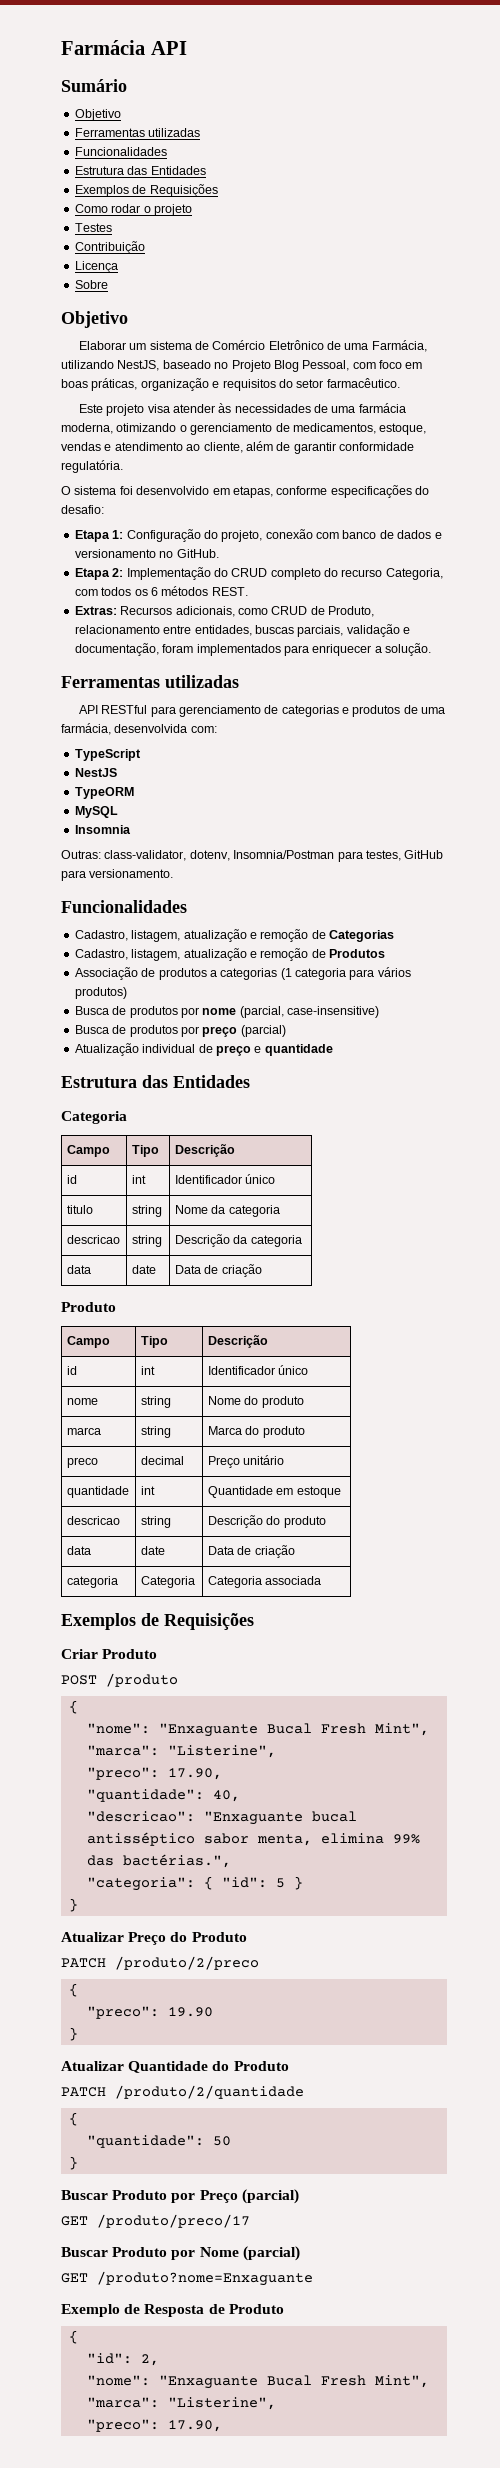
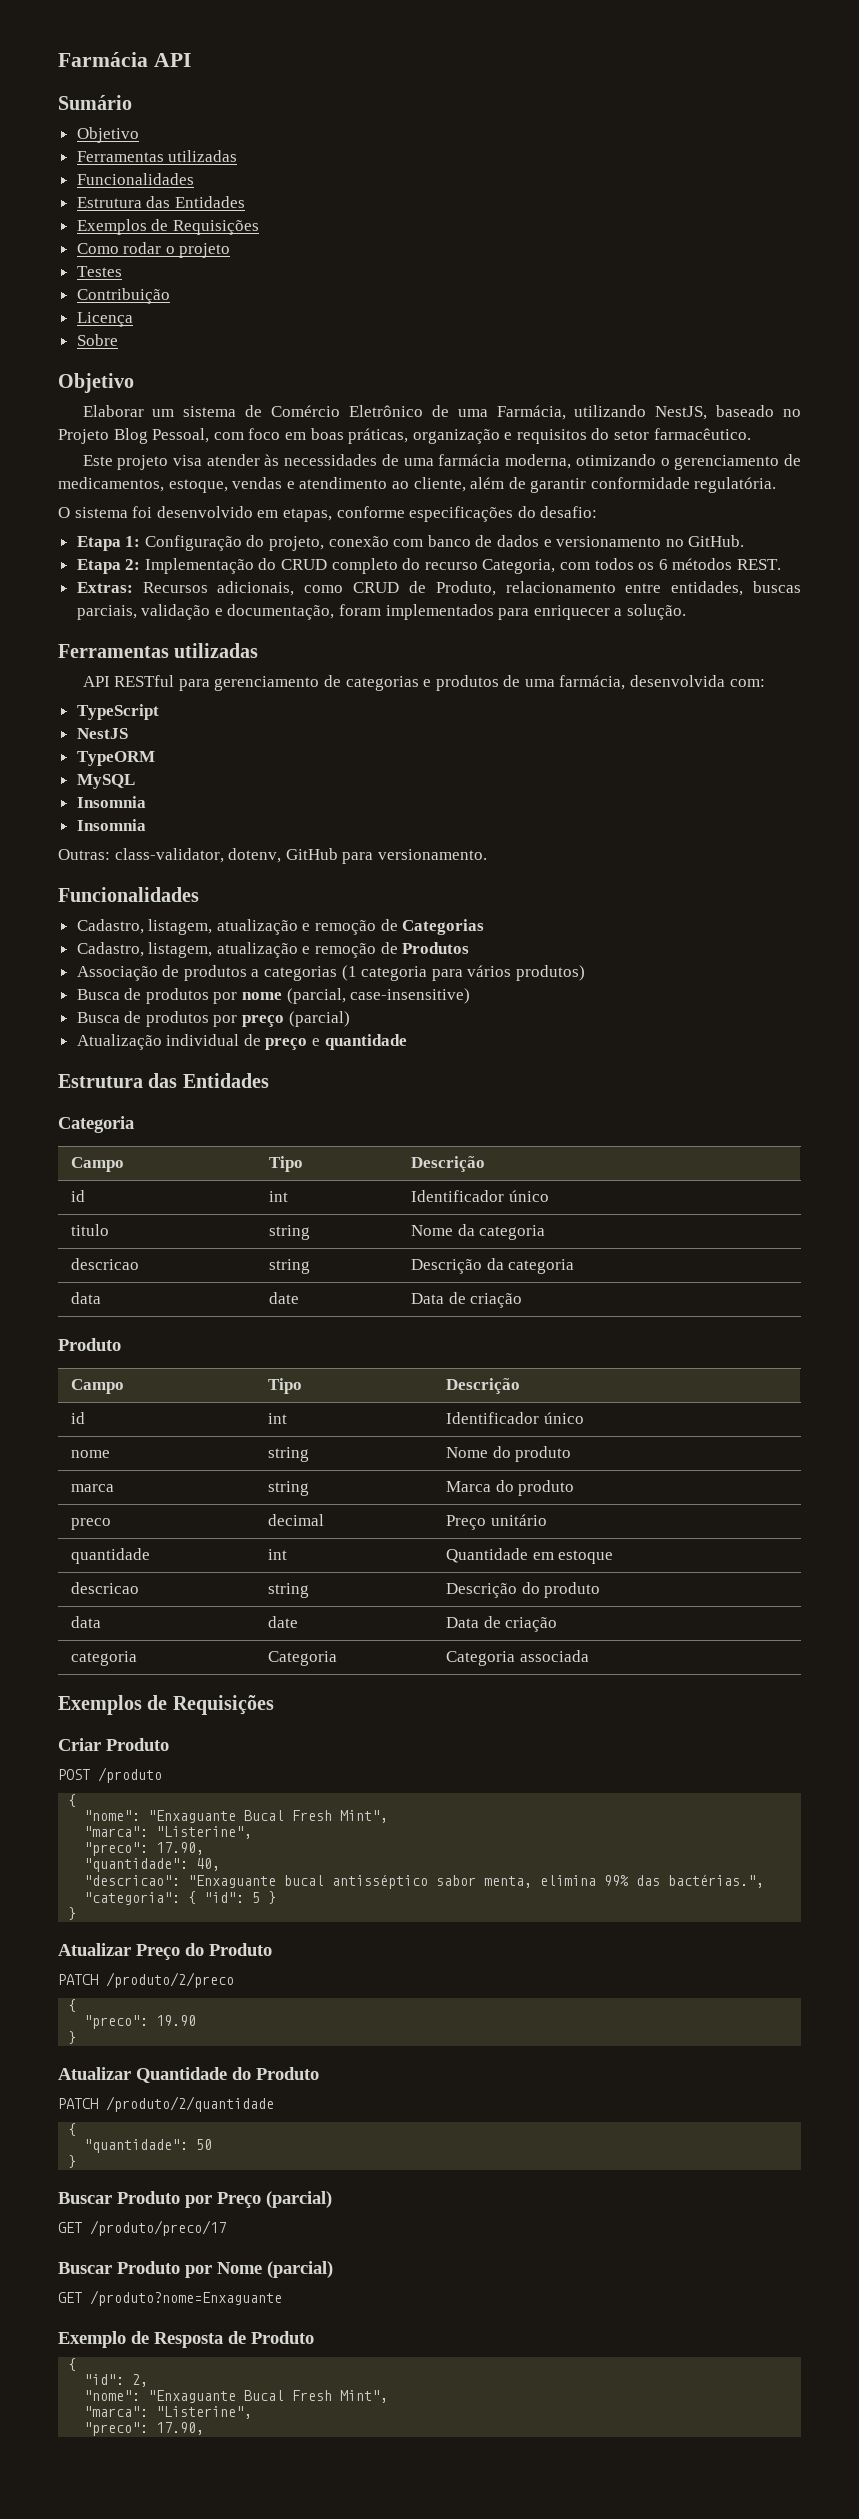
  MySQL
+ Insomnia
- Outras: class-validator, dotenv, Insomnia/Postman para testes, GitHub para versionamento.
+ Outras: class-validator, dotenv, GitHub para versionamento.

